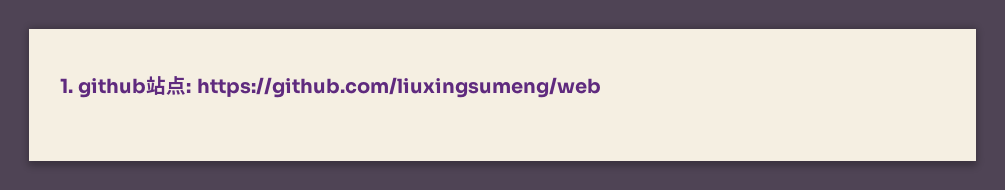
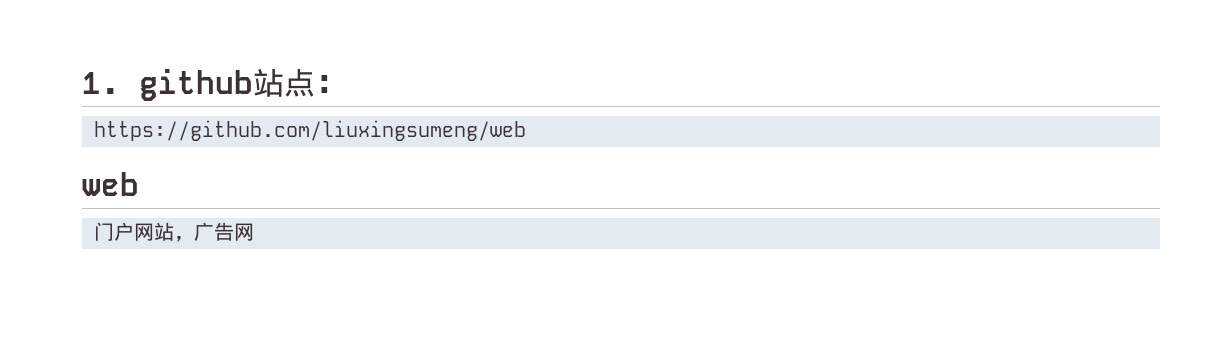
- 1. github站点: https://github.com/liuxingsumeng/web
+ 1. github站点:
+ https://github.com/liuxingsumeng/web
+ web
+ 门户网站，广告网

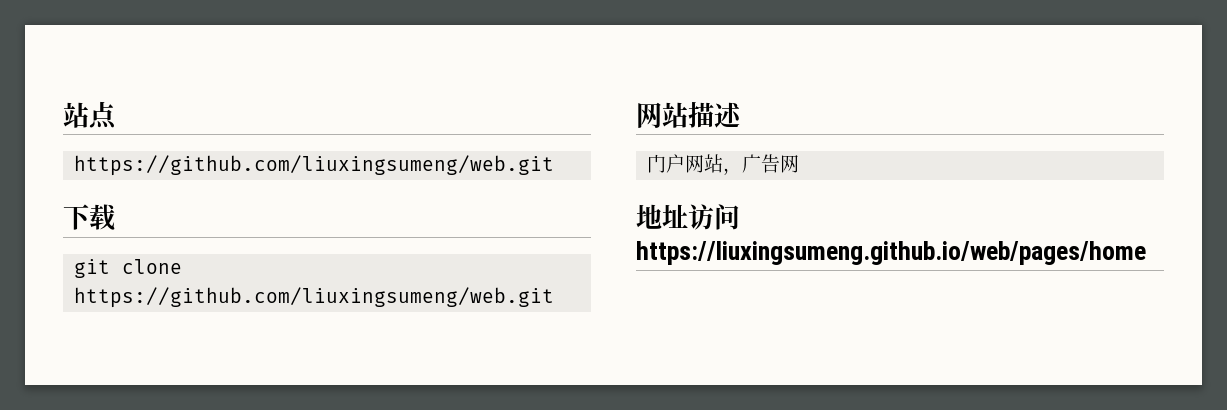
- 1. github站点:
- https://github.com/liuxingsumeng/web
- web
+ 站点
+ https://github.com/liuxingsumeng/web.git
+ 下载
+ git clone https://github.com/liuxingsumeng/web.git
+ 网站描述
+ 地址访问https://liuxingsumeng.github.io/web/pages/home

